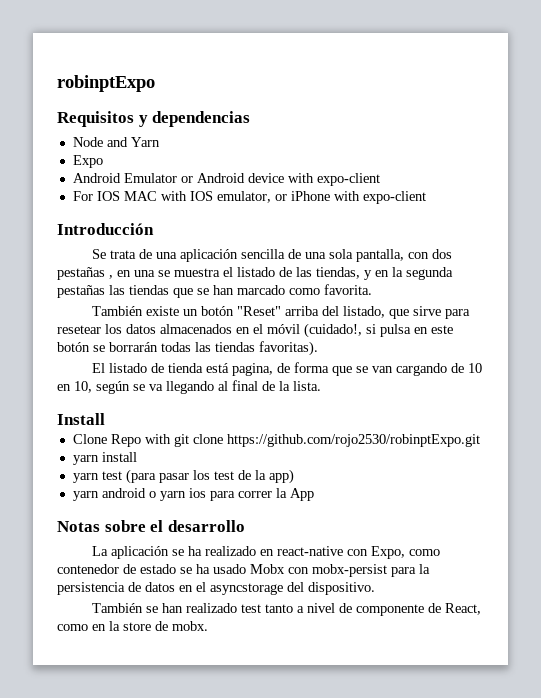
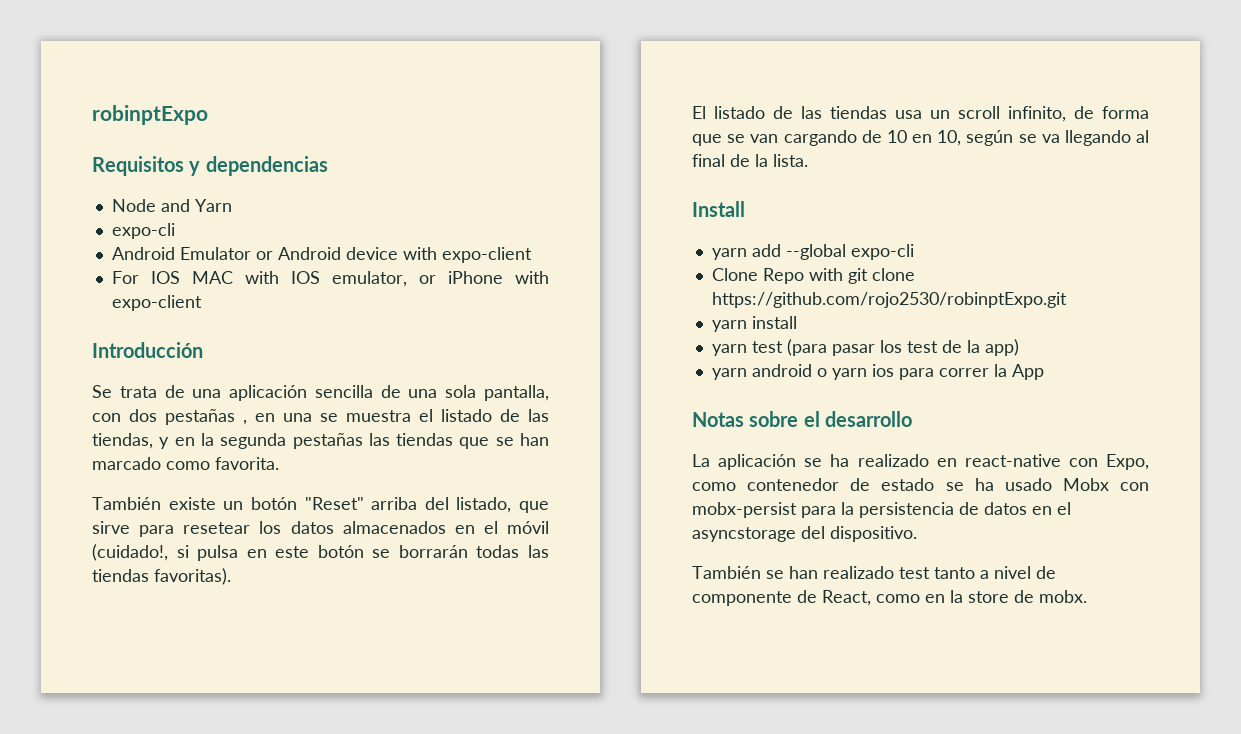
  Node and Yarn
- Expo
+ expo-cli
- El listado de tienda está pagina, de forma que se van cargando de 10 en 10, según se va llegando al final de la lista.
+ El listado de las tiendas usa un scroll infinito, de forma que se van cargando de 10 en 10, según se va llegando al final de la lista.
+ yarn add --global expo-cli

